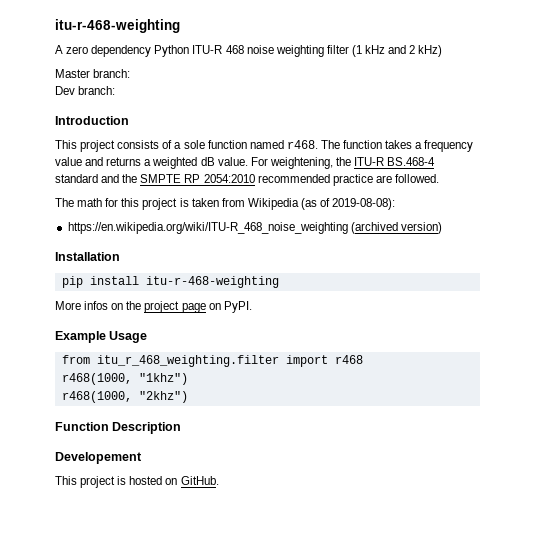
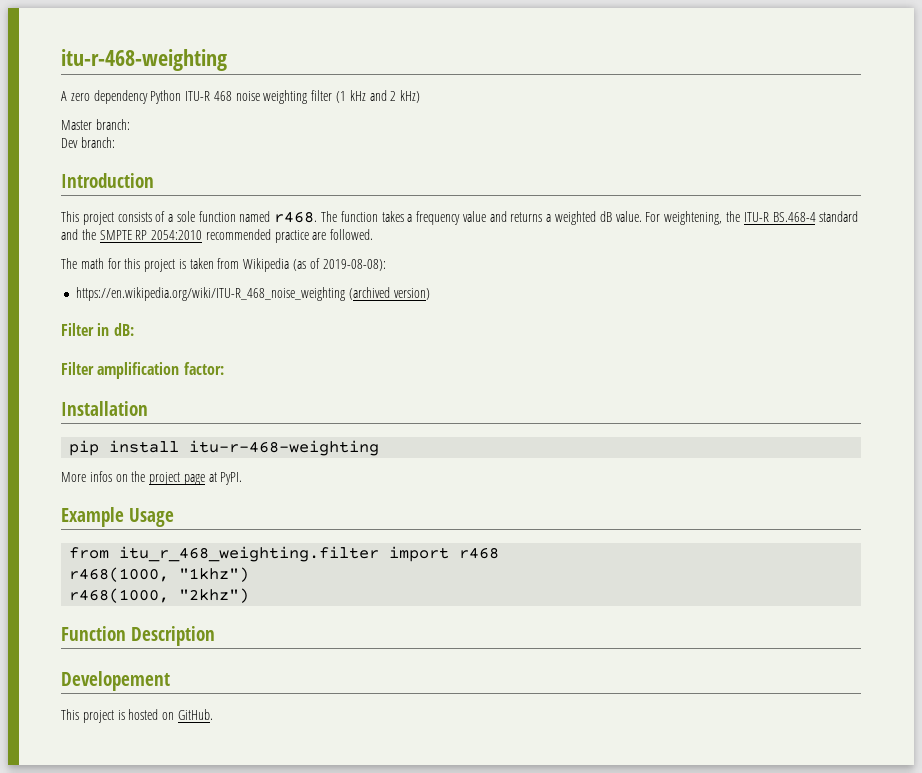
+ Filter in dB:
+ Filter amplification factor:
- More infos on the project page on PyPI.
+ More infos on the project page at PyPI.

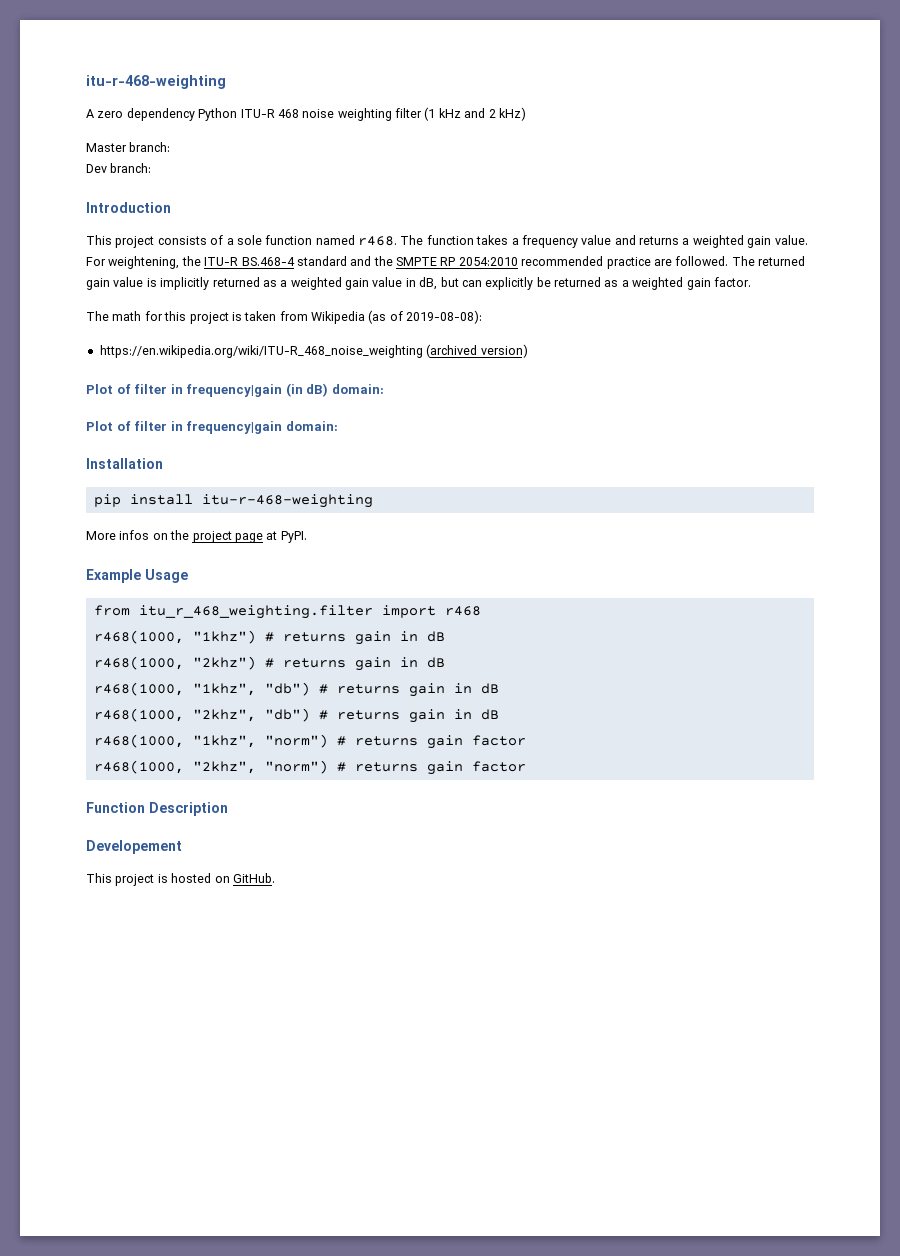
- The function takes a frequency value and returns a weighted dB value.
+ The function takes a frequency value and returns a weighted gain value.
+ The returned gain value is implicitly returned as a weighted gain value in dB, but can explicitly be returned as a weighted gain factor.
- Filter in dB:
- Filter amplification factor:
+ Plot of filter in frequency|gain (in dB) domain:
+ Plot of filter in frequency|gain domain:
- r468(1000, "1khz")
- r468(1000, "2khz")
+ r468(1000, "1khz") # returns gain in dB
+ r468(1000, "2khz") # returns gain in dB
+ r468(1000, "1khz", "db") # returns gain in dB
+ r468(1000, "2khz", "db") # returns gain in dB
+ r468(1000, "1khz", "norm") # returns gain factor
+ r468(1000, "2khz", "norm") # returns gain factor

